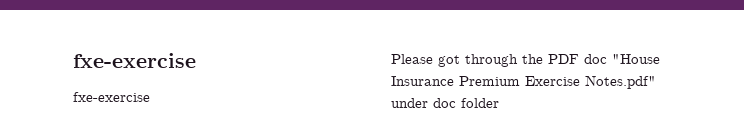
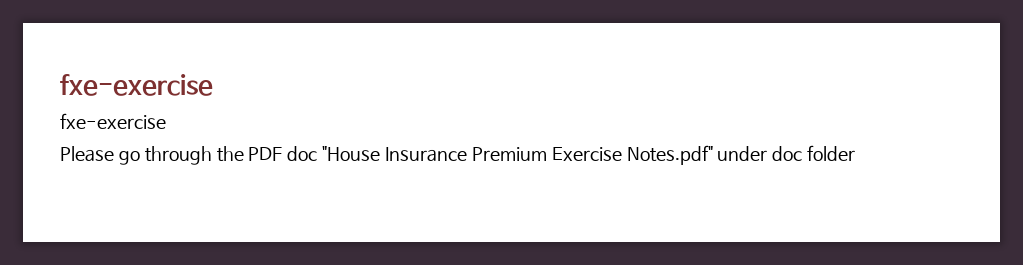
- Please got through the PDF doc "House Insurance Premium Exercise Notes.pdf" under doc folder
+ Please go through the PDF doc "House Insurance Premium Exercise Notes.pdf" under doc folder

